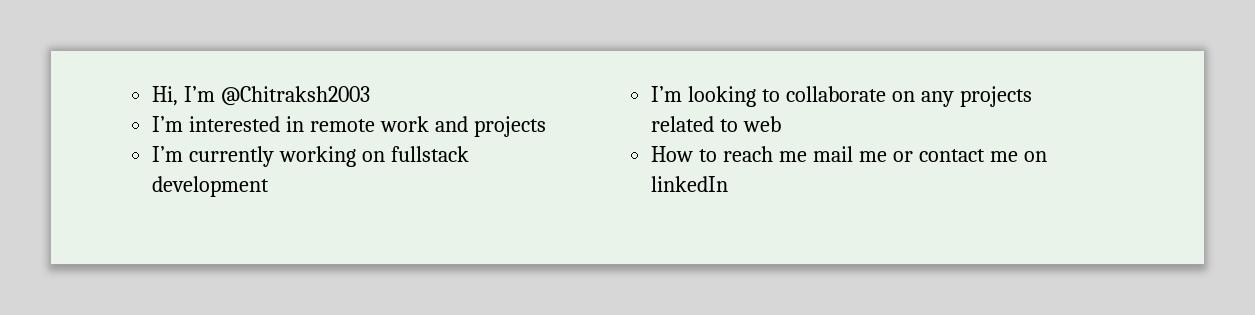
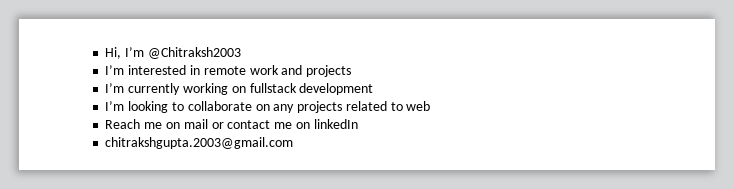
- How to reach me mail me or contact me on linkedIn
+ Reach me on mail or contact me on linkedIn
+ chitrakshgupta.2003@gmail.com

